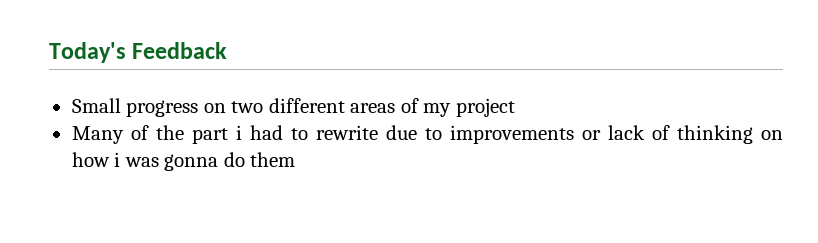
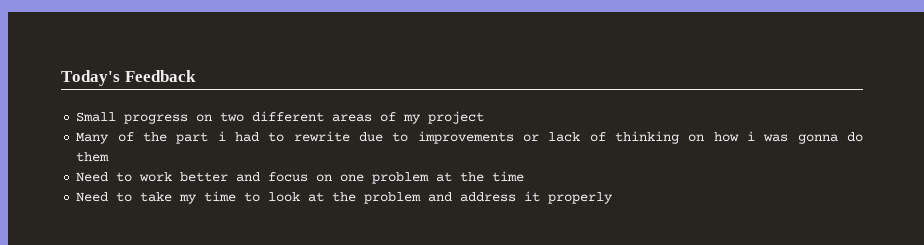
+ Need to work better and focus on one problem at the time
+ Need to take my time to look at the problem and address it properly

